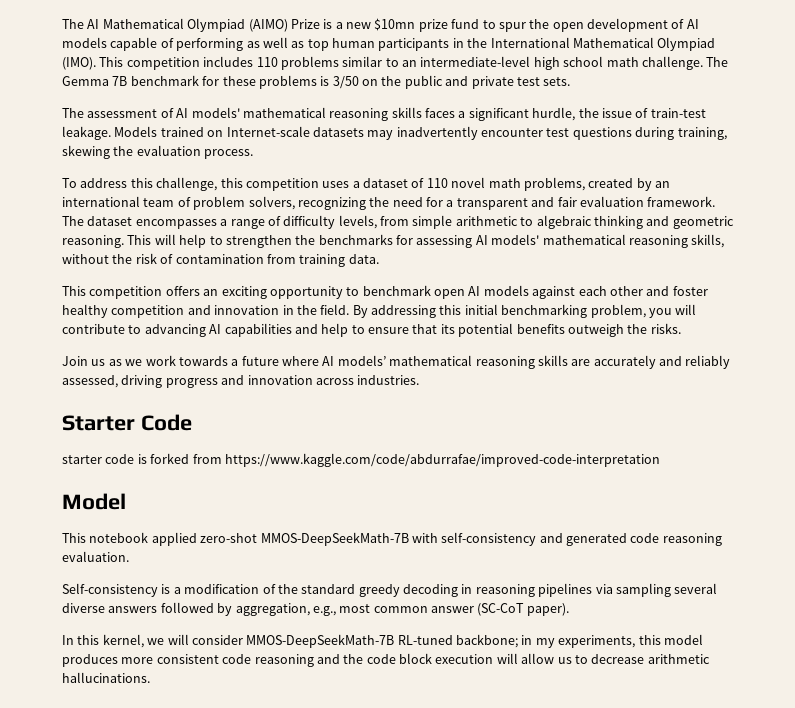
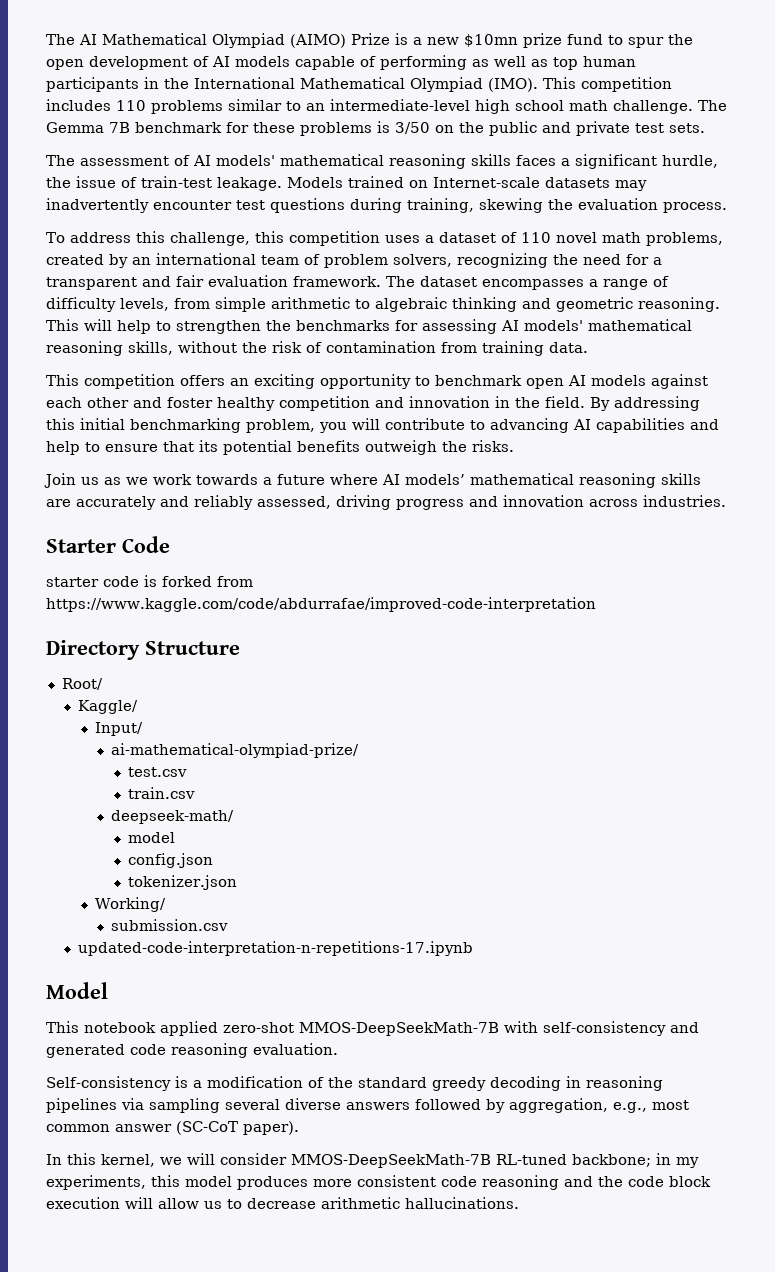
+ Directory Structure
+ Root/
+ Kaggle/
+ Input/
+ ai-mathematical-olympiad-prize/
+ test.csv
+ train.csv
+ deepseek-math/
+ model
+ config.json
+ tokenizer.json
+ Working/
+ submission.csv
+ updated-code-interpretation-n-repetitions-17.ipynb

